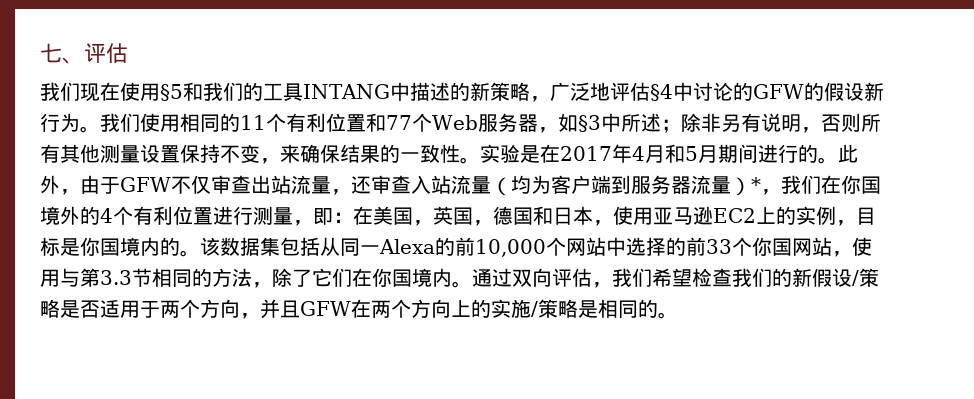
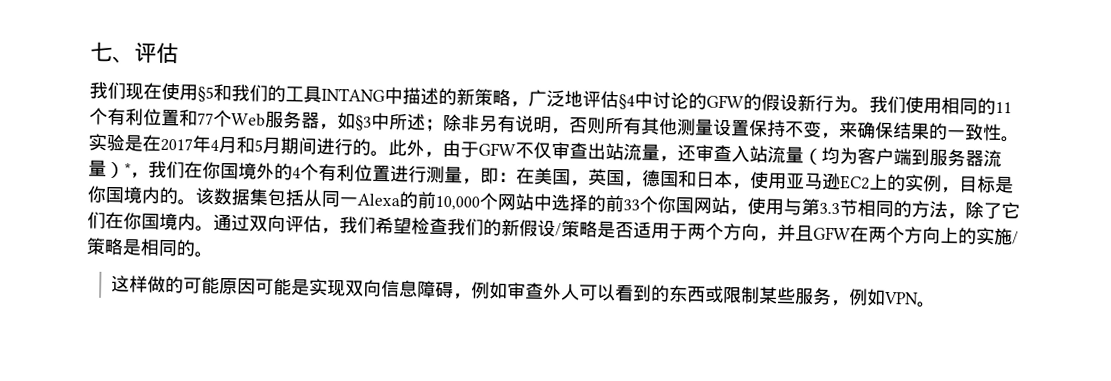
+ 这样做的可能原因可能是实现双向信息障碍，例如审查外人可以看到的东西或限制某些服务，例如VPN。

